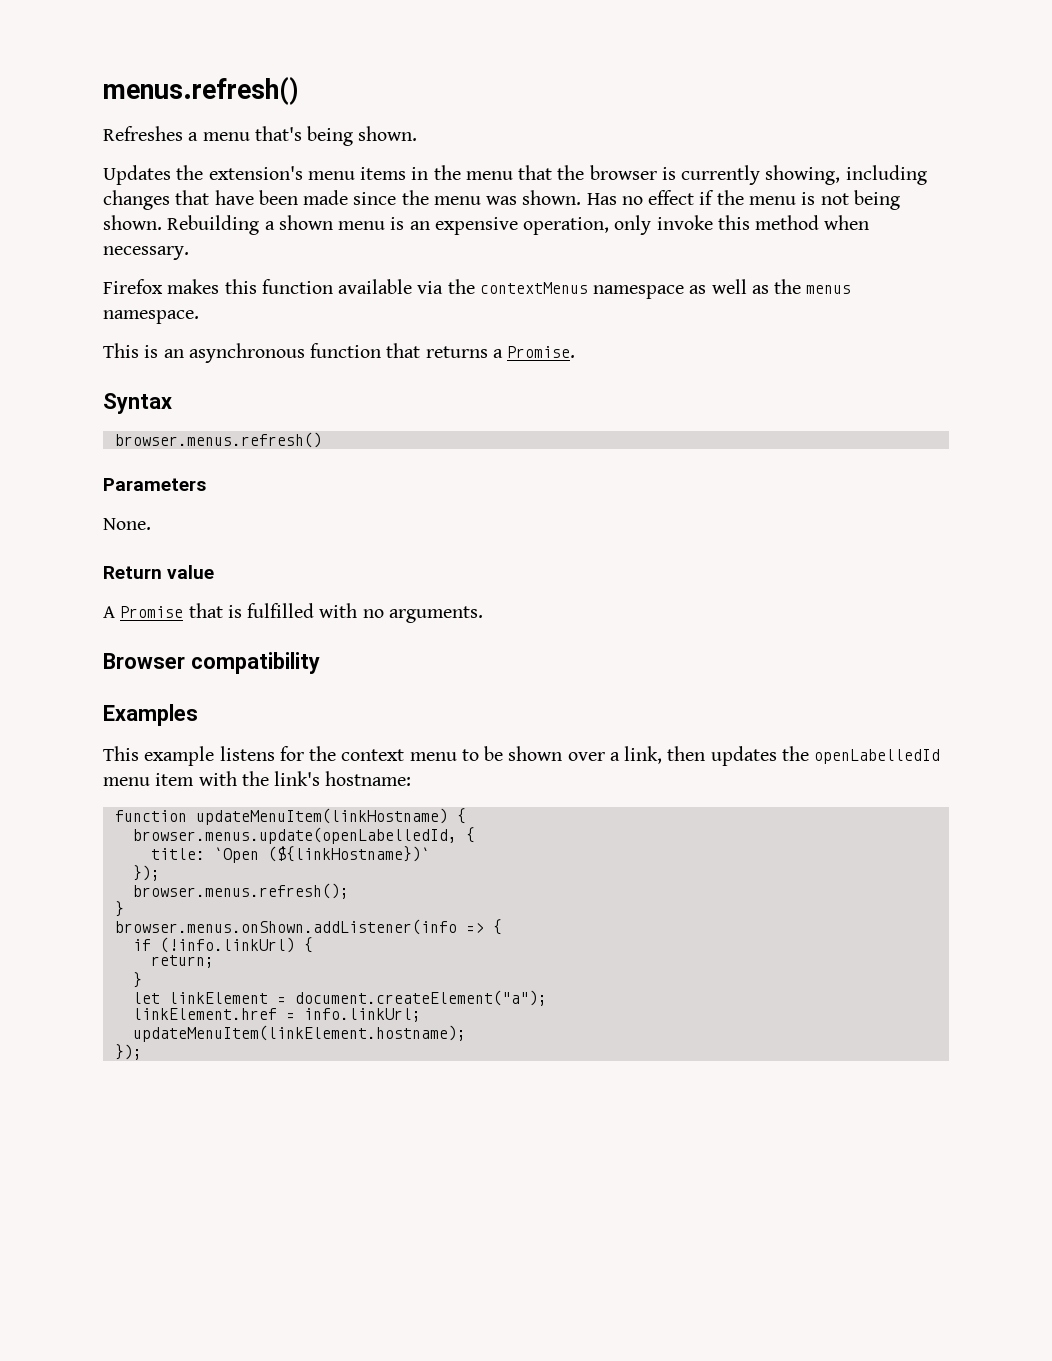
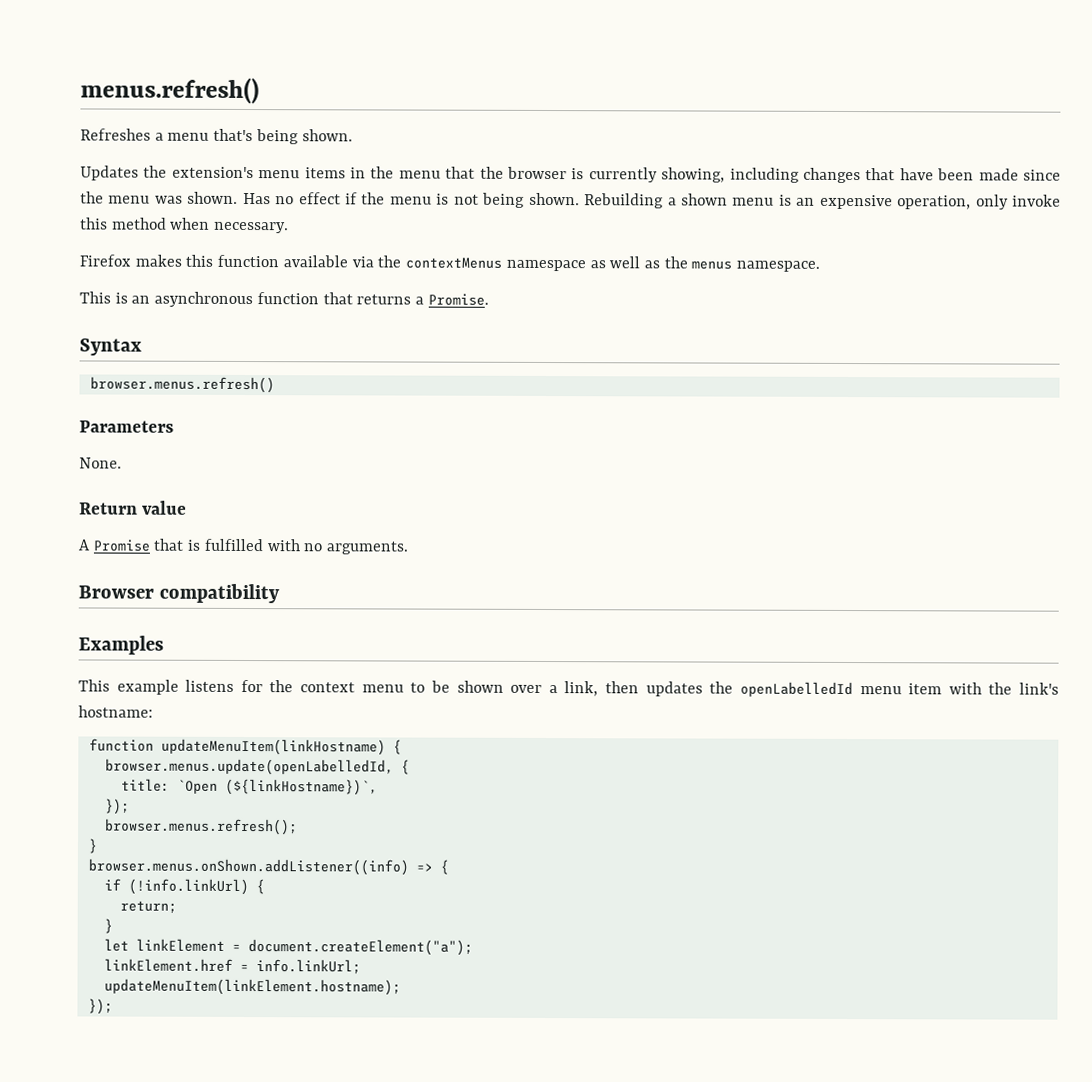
- title: `Open (${linkHostname})`
+ title: `Open (${linkHostname})`,
- browser.menus.onShown.addListener(info => {
+ browser.menus.onShown.addListener((info) => {

